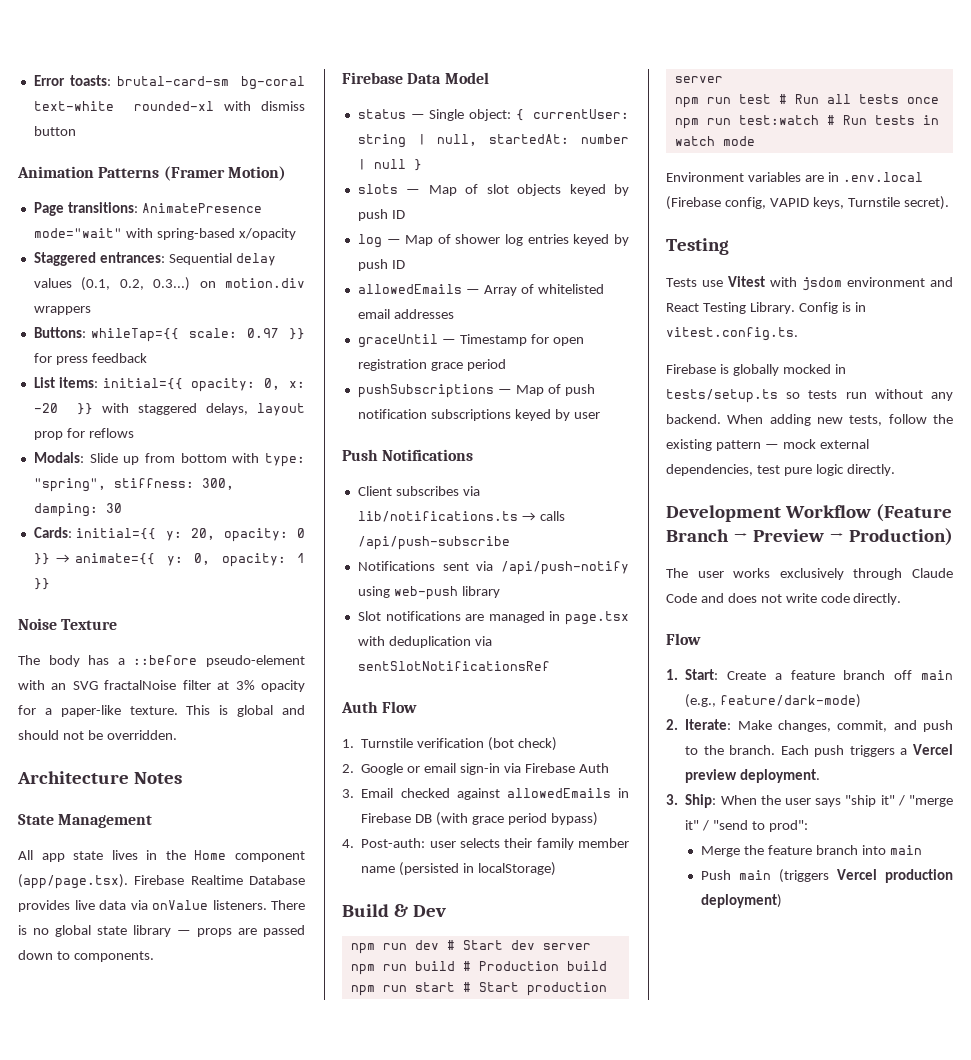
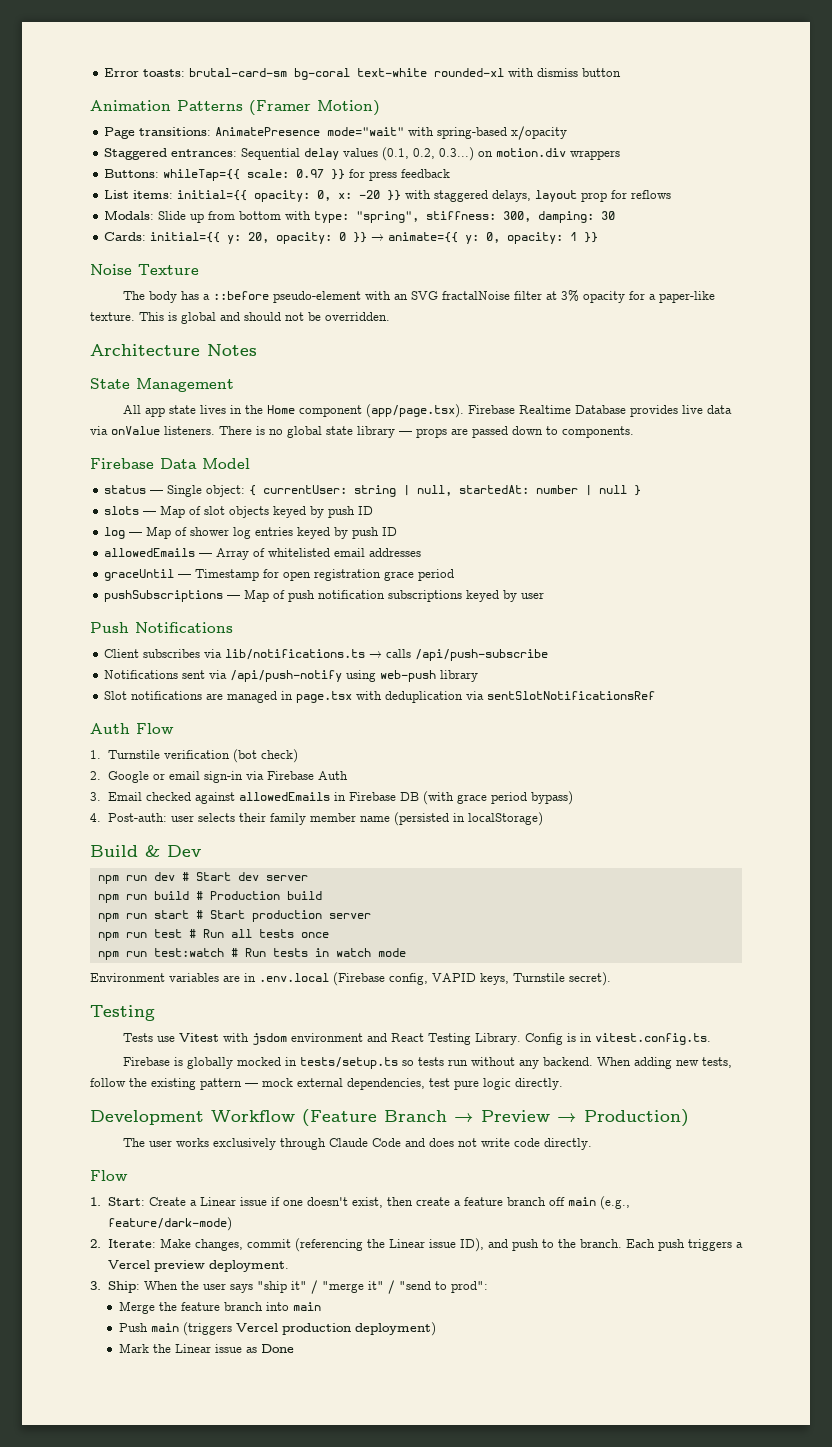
- 1. Start: Create a feature branch off main (e.g., feature/dark-mode)
+ 1. Start: Create a Linear issue if one doesn't exist, then create a feature branch off main (e.g., feature/dark-mode)
- 2. Iterate: Make changes, commit, and push to the branch.
+ 2. Iterate: Make changes, commit (referencing the Linear issue ID), and push to the branch.
+ Mark the Linear issue as Done

